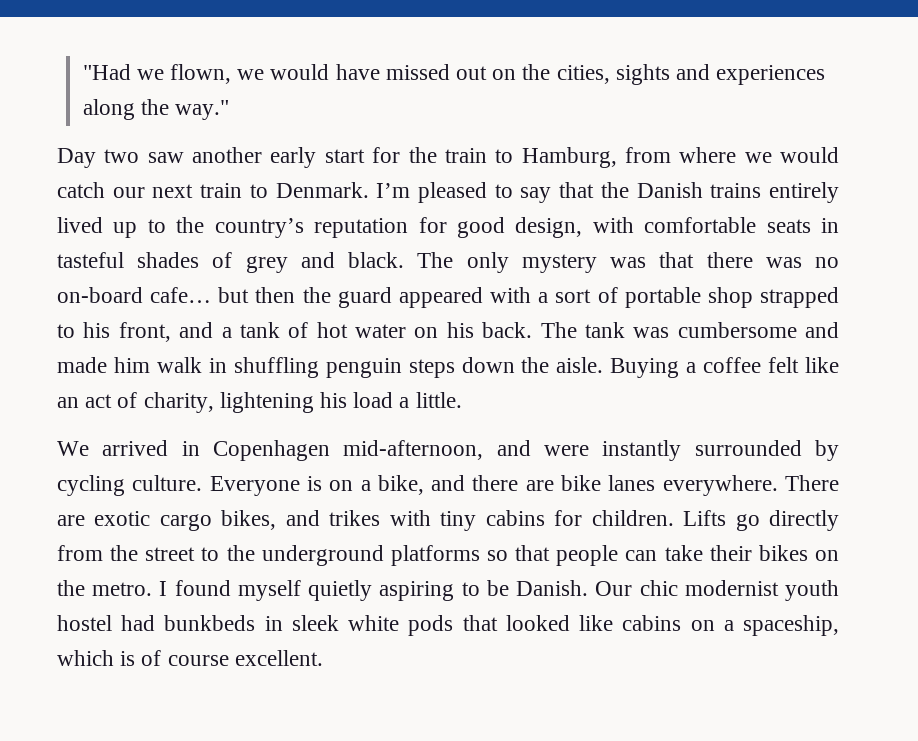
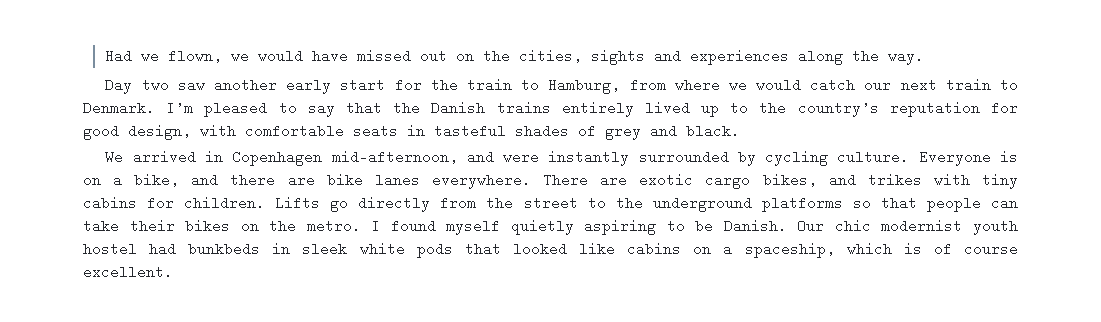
- "Had we flown, we would have missed out on the cities, sights and experiences along the way."
+ Had we flown, we would have missed out on the cities, sights and experiences along the way.
- The only mystery was that there was no on-board cafe… but then the guard appeared with a sort of portable shop strapped to his front, and a tank of hot water on his back. The tank was cumbersome and made him walk in shuffling penguin steps down the aisle. Buying a coffee felt like an act of charity, lightening his load a little.

